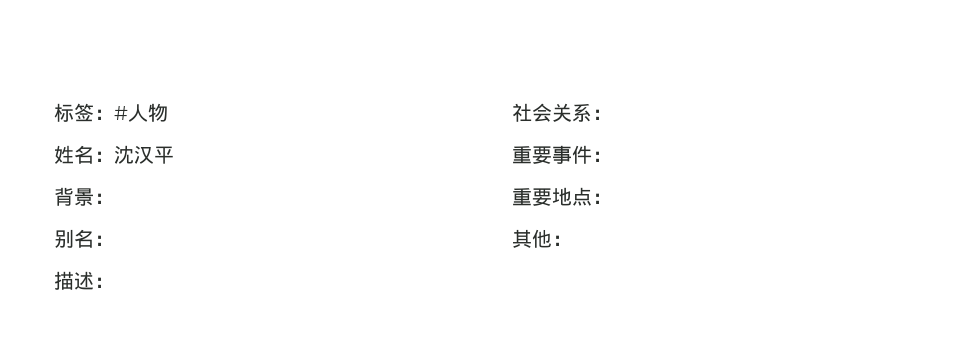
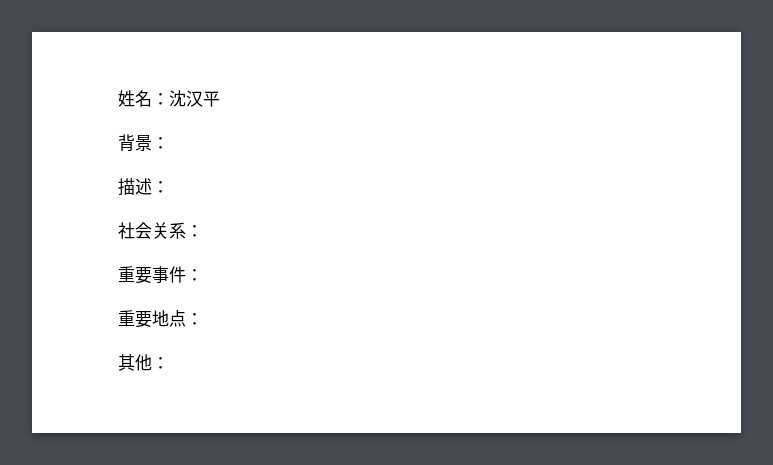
- 标签：#人物
- 别名：

